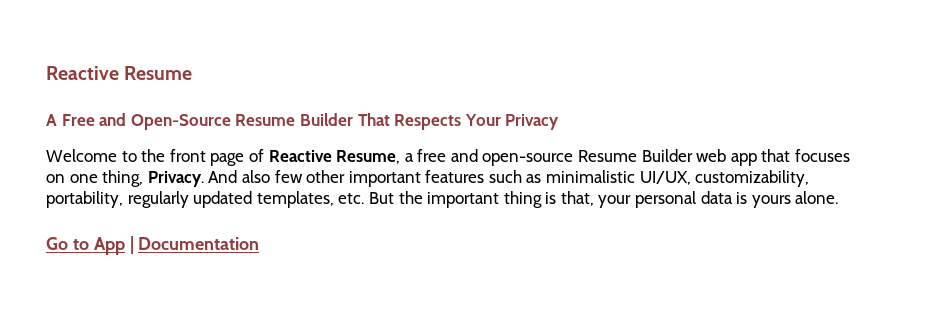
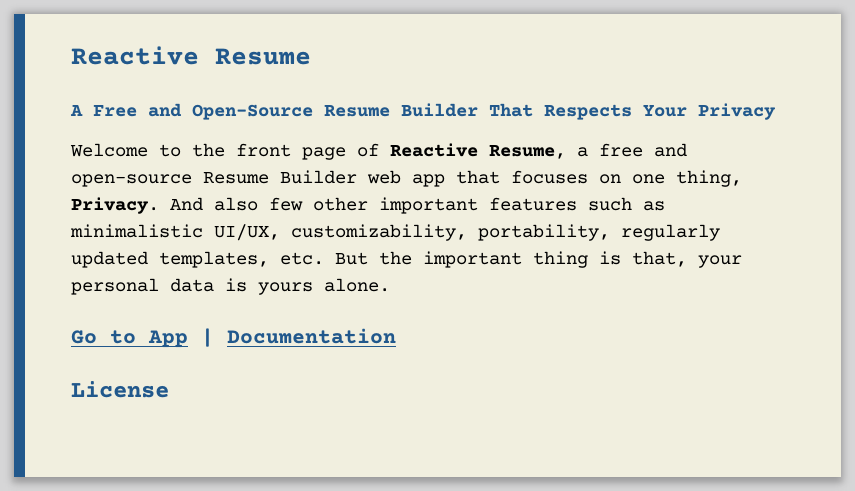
+ License

